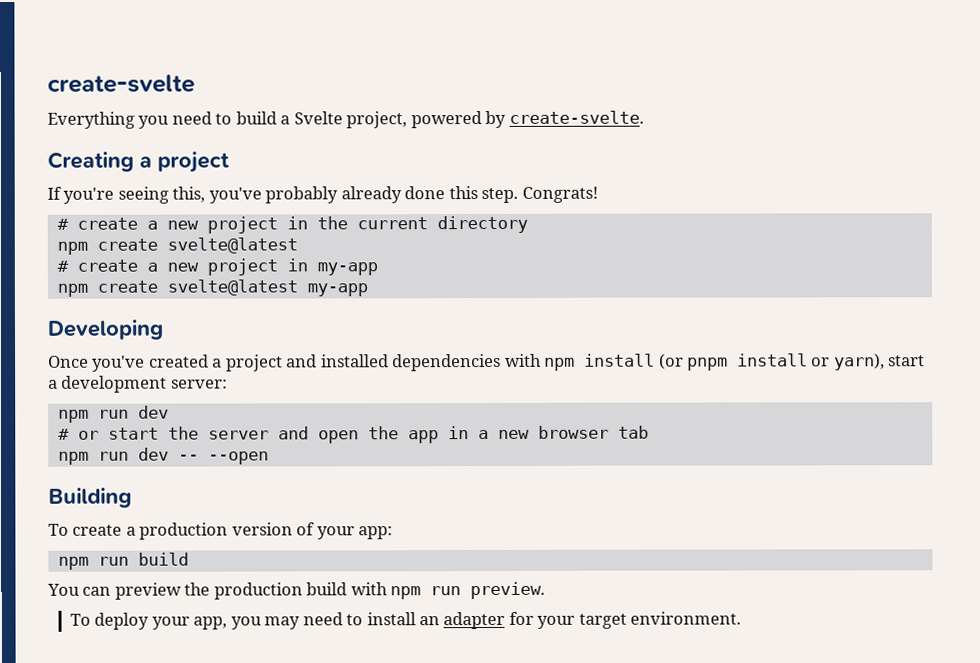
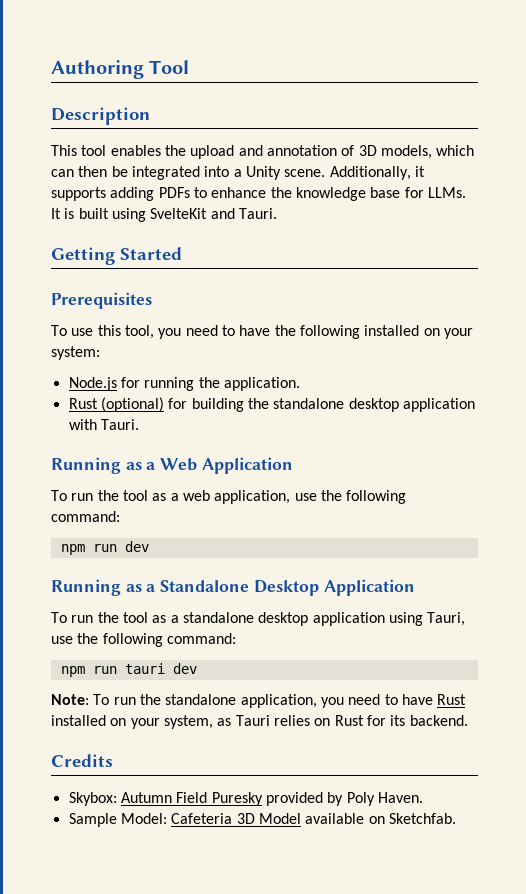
- create-svelte
- Everything you need to build a Svelte project, powered by create-svelte.
- Creating a project
- If you're seeing this, you've probably already done this step. Congrats!
- # create a new project in the current directory
- npm create svelte@latest
- # create a new project in my-app
- npm create svelte@latest my-app
- Developing
- Once you've created a project and installed dependencies with npm install (or pnpm install or yarn), start a development server:
+ Authoring Tool
+ Description
+ This tool enables the upload and annotation of 3D models, which can then be integrated into a Unity scene. Additionally, it supports adding PDFs to enhance the knowledge base for LLMs. It is built using SvelteKit and Tauri.
+ Getting Started
+ Prerequisites
+ To use this tool, you need to have the following installed on your system:
+ Node.js for running the application.
+ Rust (optional) for building the standalone desktop application with Tauri.
+ Running as a Web Application
+ To run the tool as a web application, use the following command:
  npm run dev
- # or start the server and open the app in a new browser tab
- npm run dev -- --open
- Building
- To create a production version of your app:
- npm run build
- You can preview the production build with npm run preview.
- To deploy your app, you may need to install an adapter for your target environment.
+ Running as a Standalone Desktop Application
+ To run the tool as a standalone desktop application using Tauri, use the following command:
+ npm run tauri dev
+ Note: To run the standalone application, you need to have Rust installed on your system, as Tauri relies on Rust for its backend.
+ Credits
+ Skybox: Autumn Field Puresky provided by Poly Haven.
+ Sample Model: Cafeteria 3D Model available on Sketchfab.

